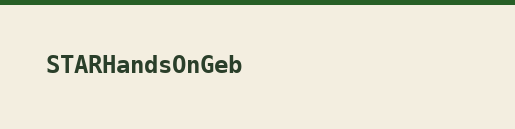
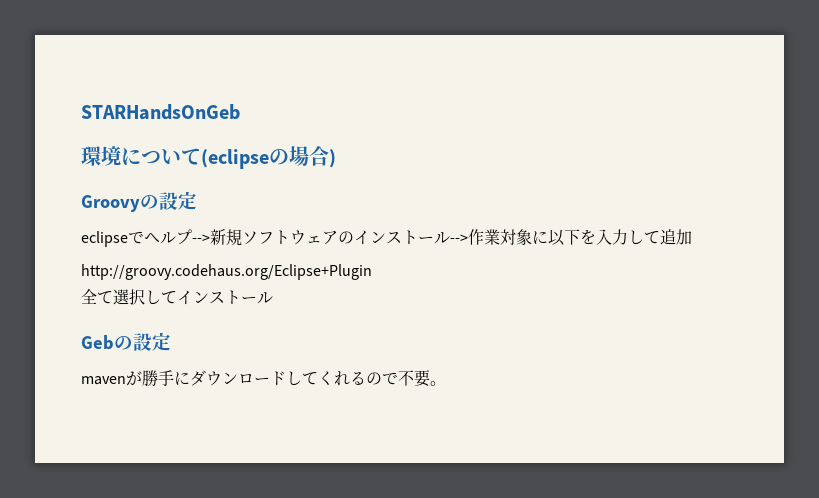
+ 環境について(eclipseの場合)
+ Groovyの設定
+ eclipseでヘルプ-->新規ソフトウェアのインストール-->作業対象に以下を入力して追加
+ http://groovy.codehaus.org/Eclipse+Plugin
+ 全て選択してインストール
+ Gebの設定
+ mavenが勝手にダウンロードしてくれるので不要。

